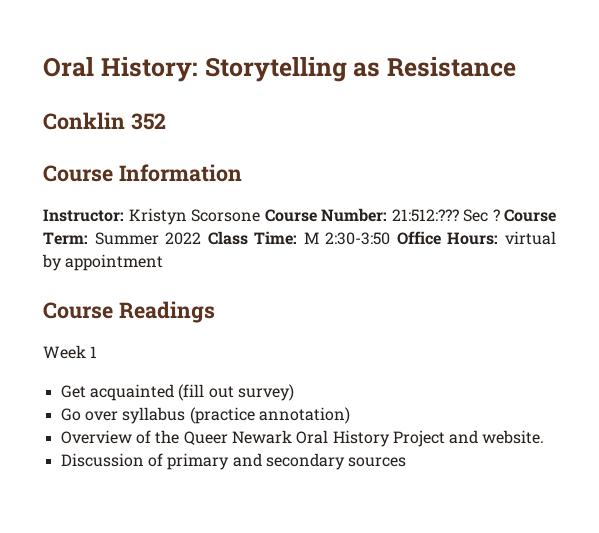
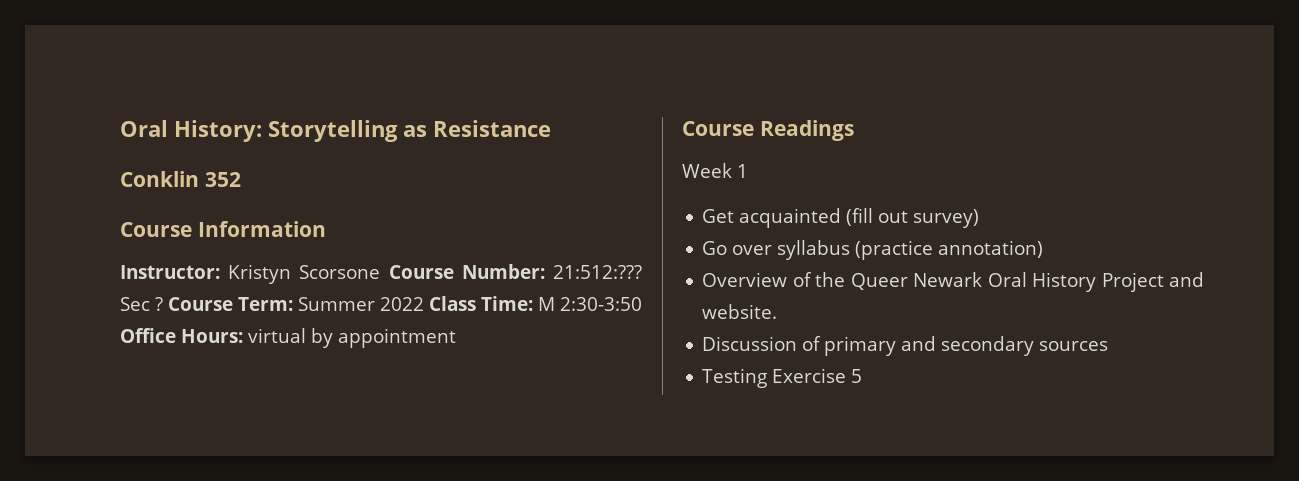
+ Testing Exercise 5

